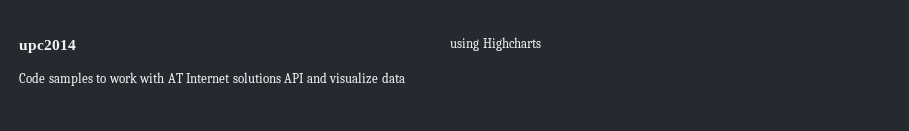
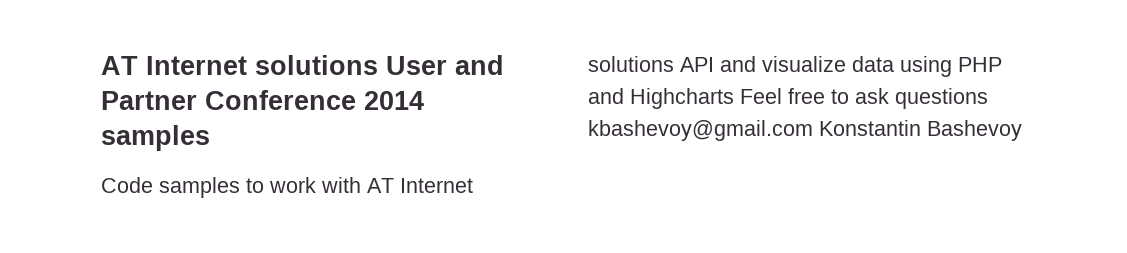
- upc2014
+ AT Internet solutions User and Partner Conference 2014 samples
- Code samples to work with AT Internet solutions API and visualize data using Highcharts
+ Code samples to work with AT Internet solutions API and visualize data using PHP and Highcharts Feel free to ask questions kbashevoy@gmail.com Konstantin Bashevoy

